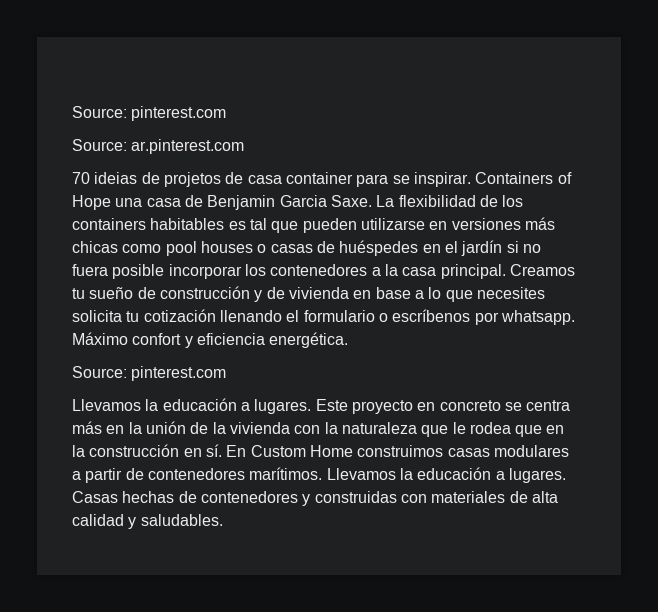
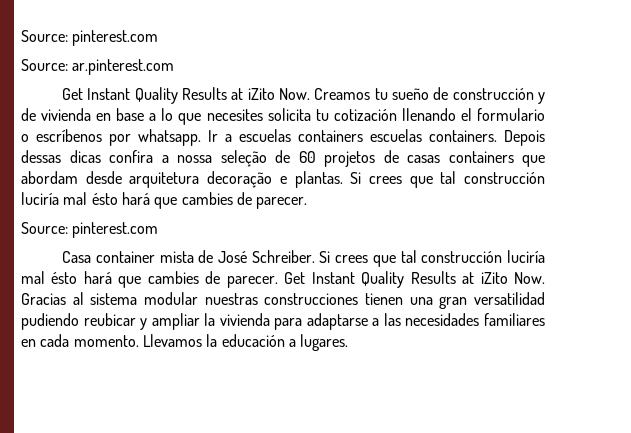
- 70 ideias de projetos de casa container para se inspirar. Containers of Hope una casa de Benjamin Garcia Saxe. La flexibilidad de los containers habitables es tal que pueden utilizarse en versiones más chicas como pool houses o casas de huéspedes en el jardín si no fuera posible incorporar los contenedores a la casa principal. Creamos tu sueño de construcción y de vivienda en base a lo que necesites solicita tu cotización llenando el formulario o escríbenos por whatsapp.
+ Get Instant Quality Results at iZito Now. Creamos tu sueño de construcción y de vivienda en base a lo que necesites solicita tu cotización llenando el formulario o escríbenos por whatsapp.
- Máximo confort y eficiencia energética.
+ Ir a escuelas containers escuelas containers. Depois dessas dicas confira a nossa seleção de 60 projetos de casas containers que abordam desde arquitetura decoração e plantas. Si crees que tal construcción luciría mal ésto hará que cambies de parecer.
  Source: pinterest.com
- Llevamos la educación a lugares. Este proyecto en concreto se centra más en la unión de la vivienda con la naturaleza que le rodea que en la construcción en sí. En Custom Home construimos casas modulares a partir de contenedores marítimos. Llevamos la educación a lugares. Casas hechas de contenedores y construidas con materiales de alta calidad y saludables.
+ Casa container mista de José Schreiber. Si crees que tal construcción luciría mal ésto hará que cambies de parecer. Get Instant Quality Results at iZito Now. Gracias al sistema modular nuestras construcciones tienen una gran versatilidad pudiendo reubicar y ampliar la vivienda para adaptarse a las necesidades familiares en cada momento. Llevamos la educación a lugares.

